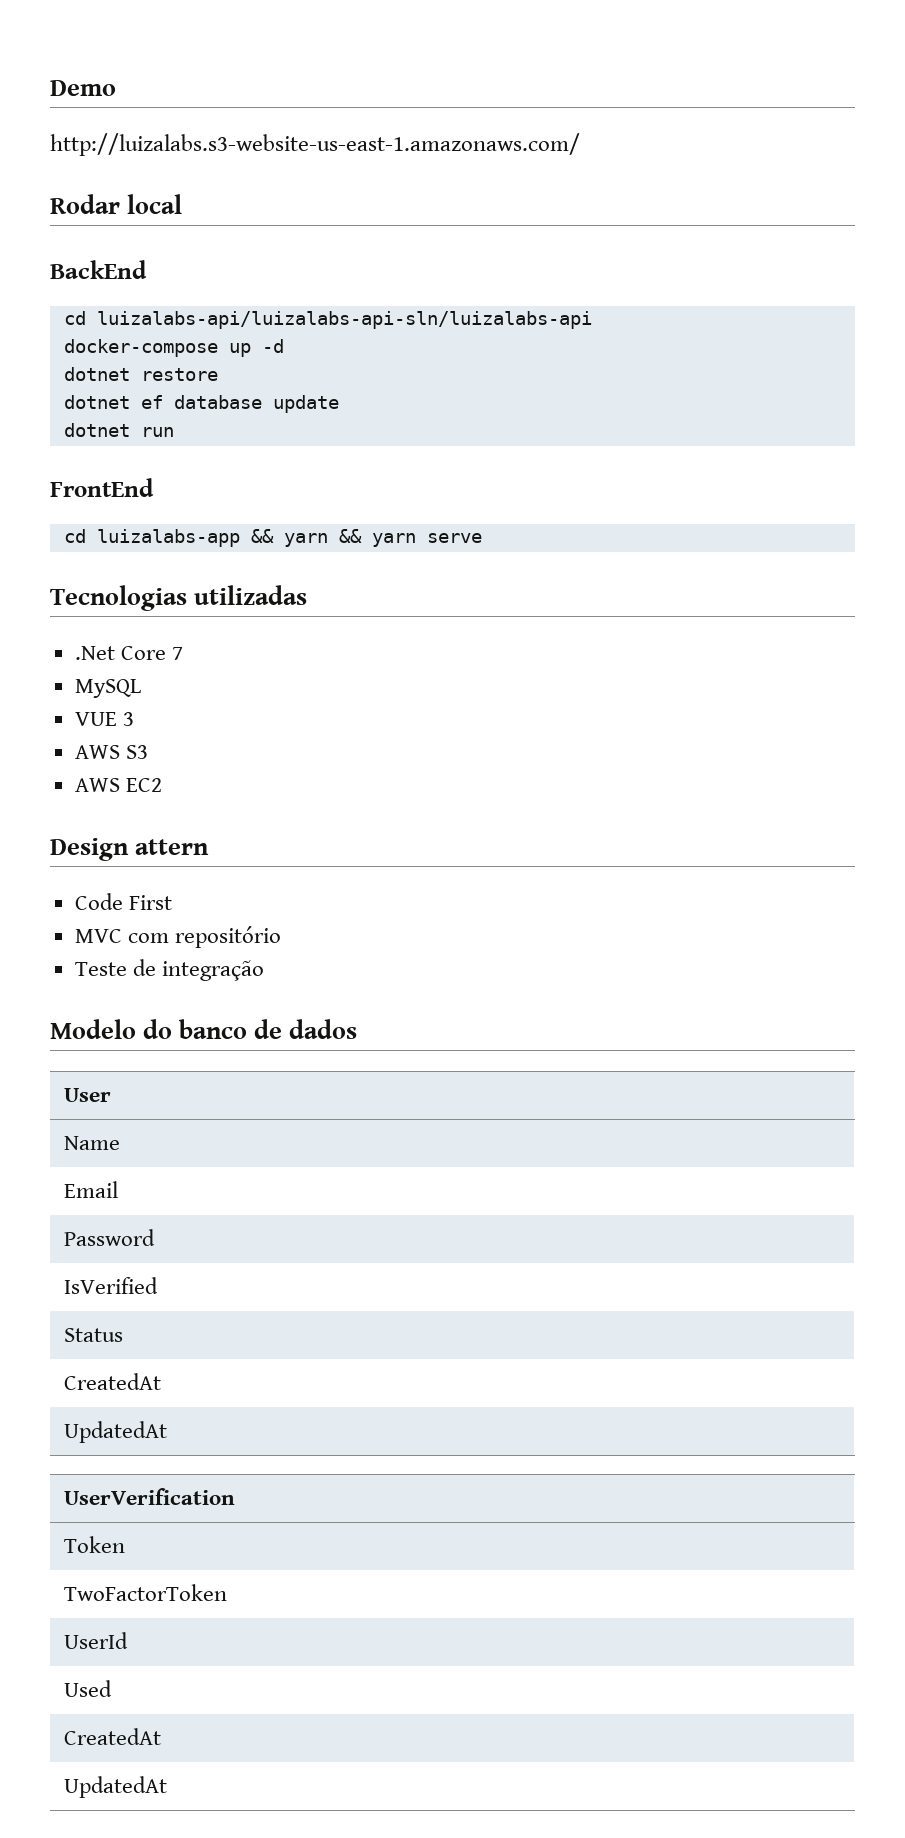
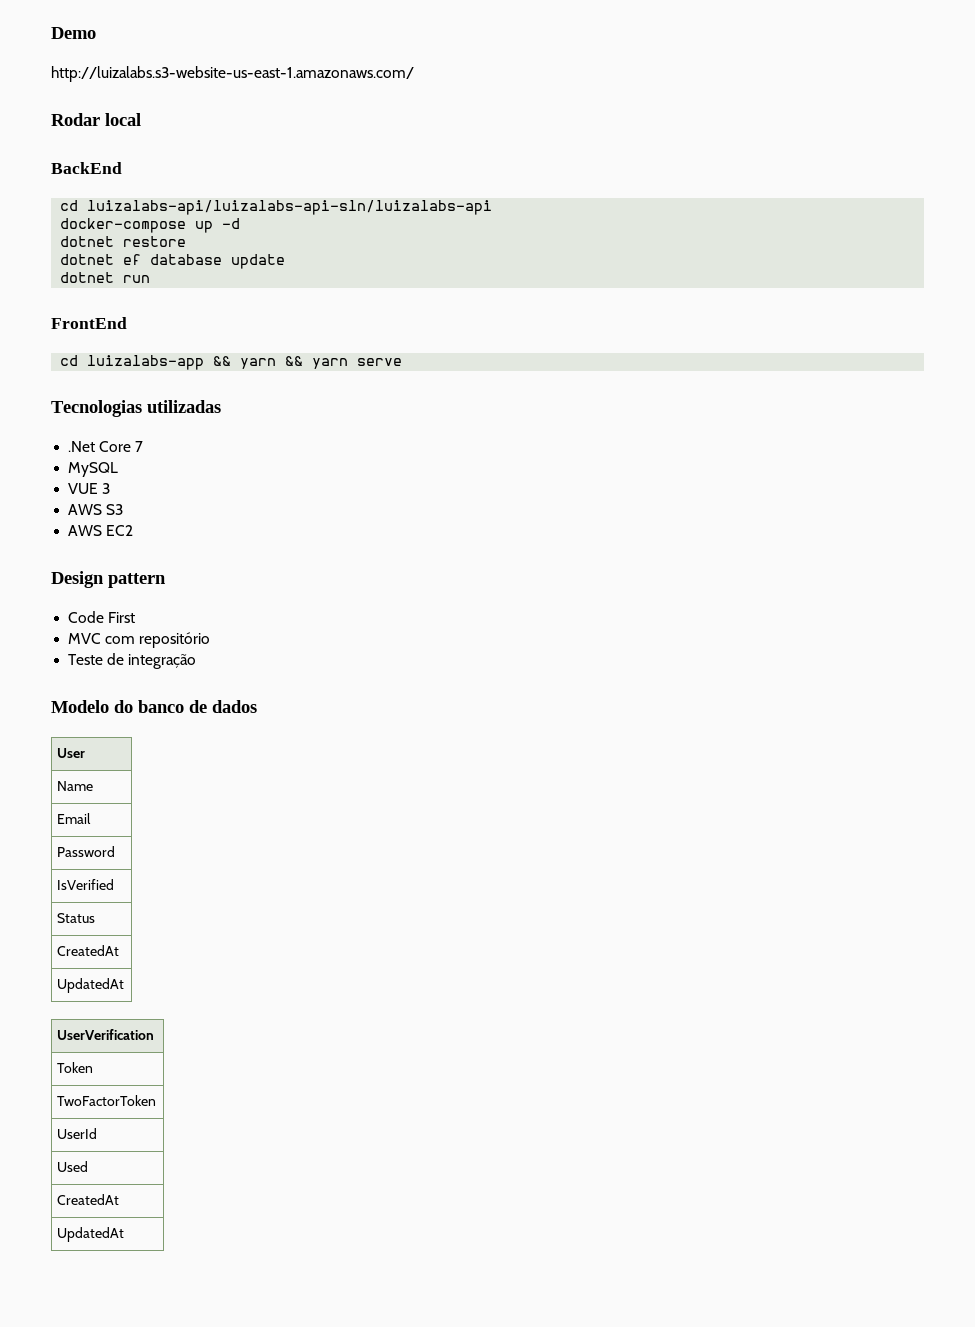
- Design attern
+ Design pattern

